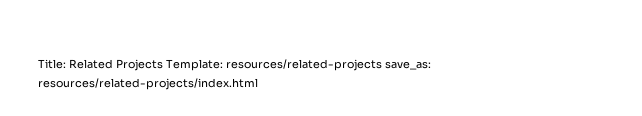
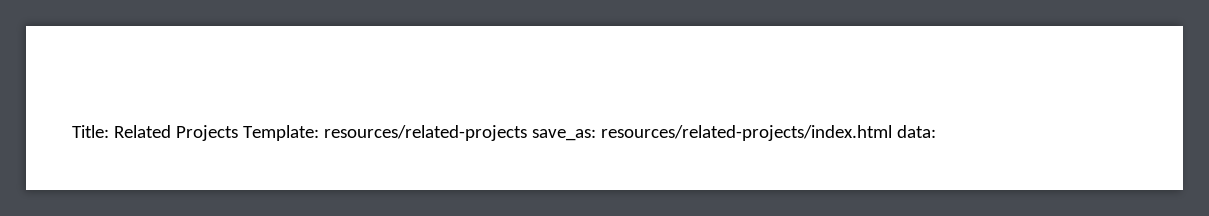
- Title: Related Projects Template: resources/related-projects save_as: resources/related-projects/index.html
+ Title: Related Projects Template: resources/related-projects save_as: resources/related-projects/index.html data:

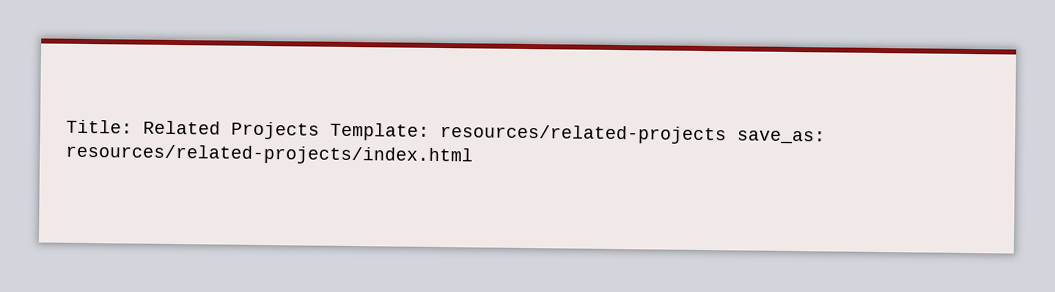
- Title: Related Projects Template: resources/related-projects save_as: resources/related-projects/index.html data:
+ Title: Related Projects Template: resources/related-projects save_as: resources/related-projects/index.html

